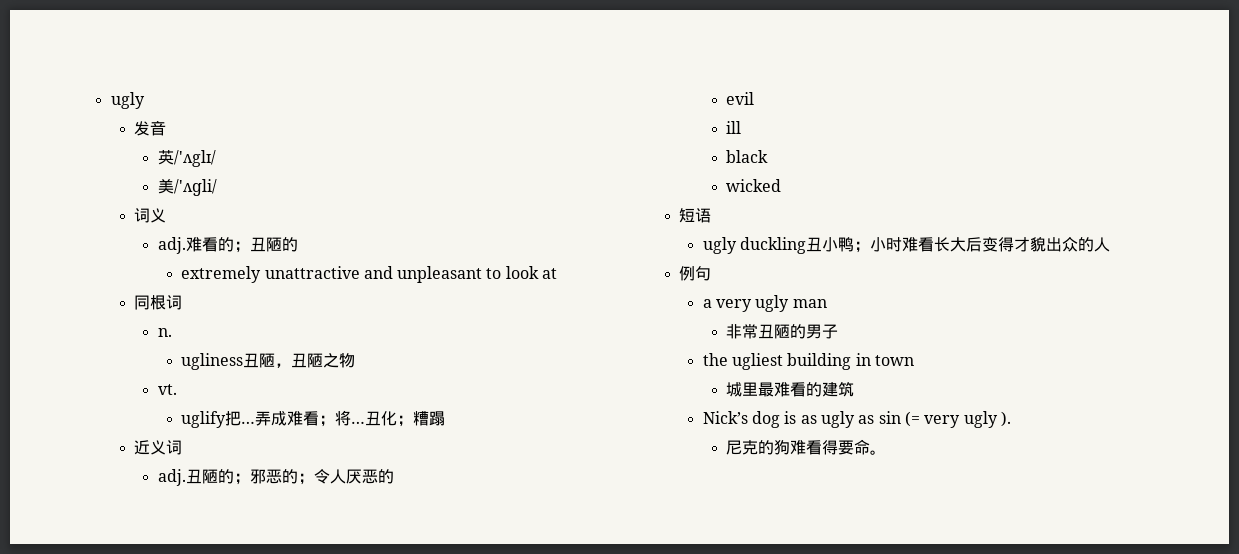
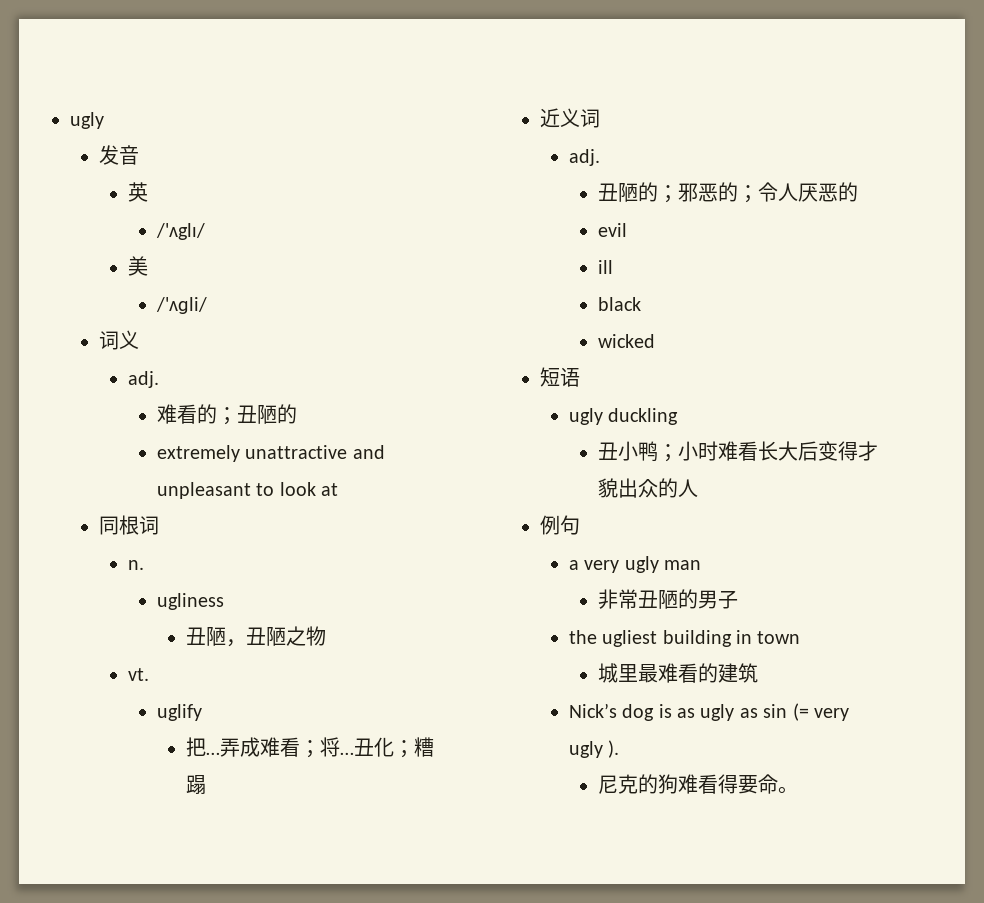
- 英/'ʌglɪ/
+ 英
+ /'ʌglɪ/
- 美/'ʌɡli/
+ 美
+ /'ʌɡli/
  词义
- adj.难看的；丑陋的
+ adj.
+ 难看的；丑陋的
- ugliness丑陋，丑陋之物
+ ugliness
+ 丑陋，丑陋之物
- uglify把…
+ uglify
+ 把…
  近义词
- adj.丑陋的；邪恶的；令人厌恶的
+ adj.
+ 丑陋的；邪恶的；令人厌恶的
- ugly duckling丑小鸭；小时难看长大后变得才貌出众的人
+ ugly duckling
+ 丑小鸭；小时难看长大后变得才貌出众的人

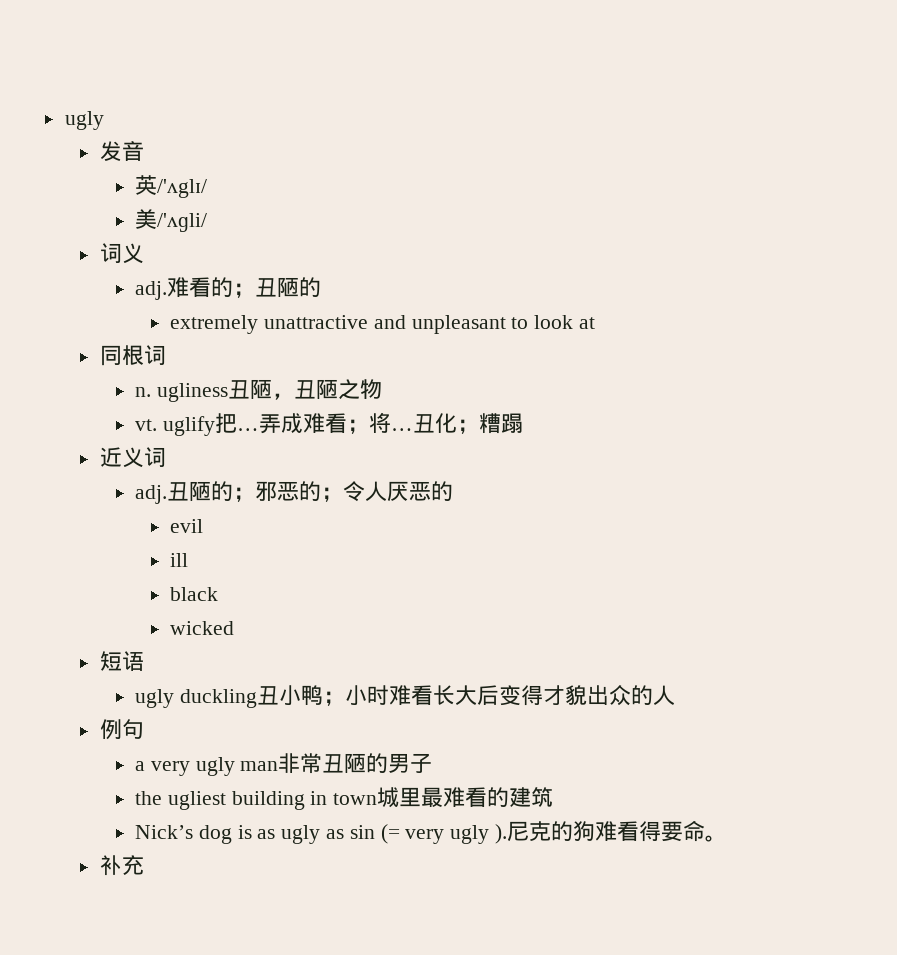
- 英
- /'ʌglɪ/
+ 英/'ʌglɪ/
- 美
- /'ʌɡli/
+ 美/'ʌɡli/
  词义
- adj.
- 难看的；丑陋的
+ adj.难看的；丑陋的
- n.
- ugliness
- 丑陋，丑陋之物
+ n. ugliness丑陋，丑陋之物
- vt.
- uglify
- 把…
+ vt. uglify把…
  近义词
- adj.
- 丑陋的；邪恶的；令人厌恶的
+ adj.丑陋的；邪恶的；令人厌恶的
- ugly duckling
- 丑小鸭；小时难看长大后变得才貌出众的人
+ ugly duckling丑小鸭；小时难看长大后变得才貌出众的人
- a very ugly man
- 非常丑陋的男子
+ a very ugly man非常丑陋的男子
- the ugliest building in town
- 城里最难看的建筑
+ the ugliest building in town城里最难看的建筑
- Nick’s dog is as ugly as sin (= very ugly ).
- 尼克的狗难看得要命。
+ Nick’s dog is as ugly as sin (= very ugly ).尼克的狗难看得要命。
+ 补充

